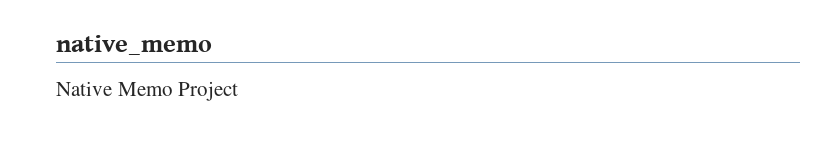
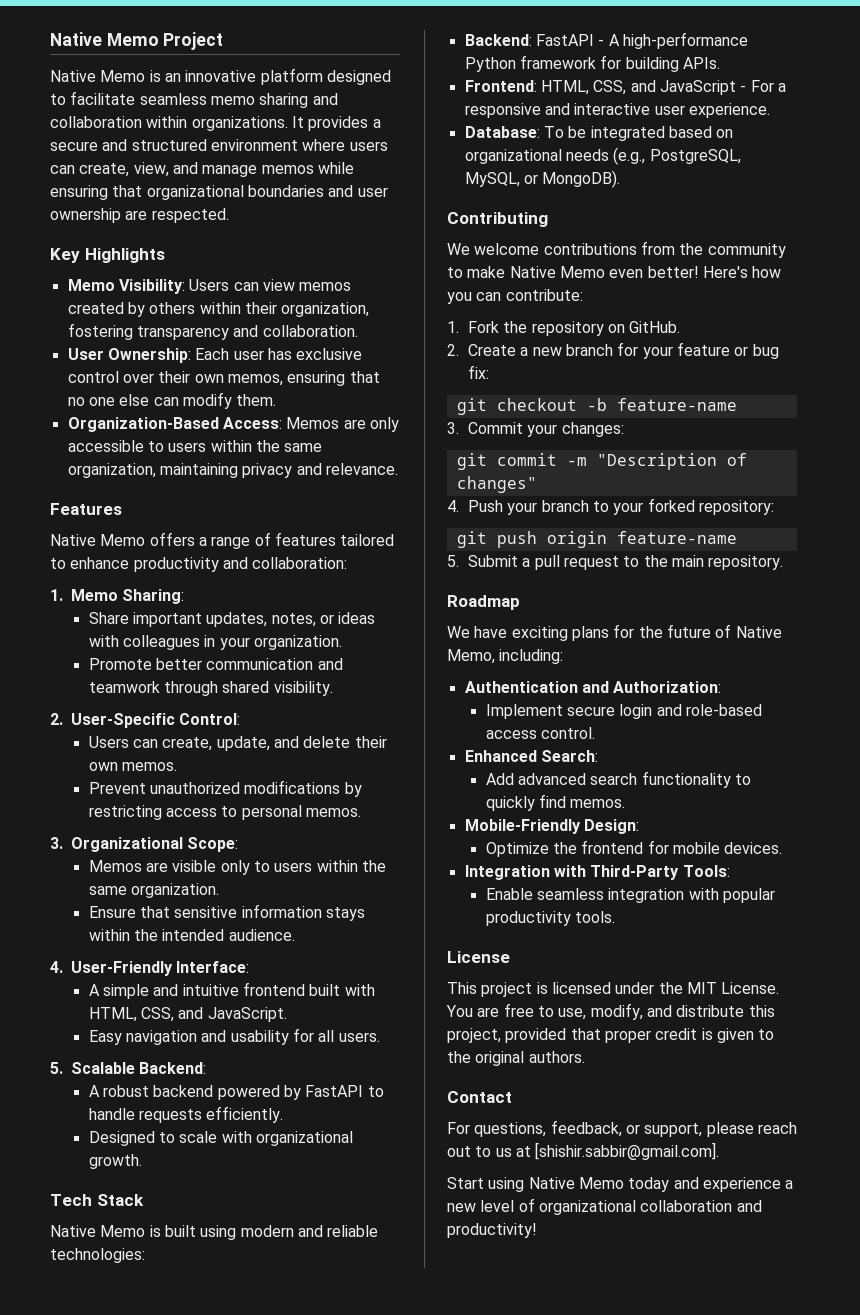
- native_memo
  Native Memo Project
+ Native Memo is an innovative platform designed to facilitate seamless memo sharing and collaboration within organizations. It provides a secure and structured environment where users can create, view, and manage memos while ensuring that organizational boundaries and user ownership are respected.
+ Key Highlights
+ Memo Visibility: Users can view memos created by others within their organization, fostering transparency and collaboration.
+ User Ownership: Each user has exclusive control over their own memos, ensuring that no one else can modify them.
+ Organization-Based Access: Memos are only accessible to users within the same organization, maintaining privacy and relevance.
+ Features
+ Native Memo offers a range of features tailored to enhance productivity and collaboration:
+ 1. Memo Sharing:
+ Share important updates, notes, or ideas with colleagues in your organization.
+ Promote better communication and teamwork through shared visibility.
+ 2. User-Specific Control:
+ Users can create, update, and delete their own memos.
+ Prevent unauthorized modifications by restricting access to personal memos.
+ 3. Organizational Scope:
+ Memos are visible only to users within the same organization.
+ Ensure that sensitive information stays within the intended audience.
+ 4. User-Friendly Interface:
+ A simple and intuitive frontend built with HTML, CSS, and JavaScript.
+ Easy navigation and usability for all users.
+ 5. Scalable Backend:
+ A robust backend powered by FastAPI to handle requests efficiently.
+ Designed to scale with organizational growth.
+ Tech Stack
+ Native Memo is built using modern and reliable technologies:
+ Backend: FastAPI - A high-performance Python framework for building APIs.
+ Frontend: HTML, CSS, and JavaScript - For a responsive and interactive user experience.
+ Database: To be integrated based on organizational needs (e.g., PostgreSQL, MySQL, or MongoDB).
+ Contributing
+ We welcome contributions from the community to make Native Memo even better! Here's how you can contribute:
+ 1. Fork the repository on GitHub.
+ 2. Create a new branch for your feature or bug fix:
+ git checkout -b feature-name
+ 3. Commit your changes:
+ git commit -m "Description of changes"
+ 4. Push your branch to your forked repository:
+ git push origin feature-name
+ 5. Submit a pull request to the main repository.
+ Roadmap
+ We have exciting plans for the future of Native Memo, including:
+ Authentication and Authorization:
+ Implement secure login and role-based access control.
+ Enhanced Search:
+ Add advanced search functionality to quickly find memos.
+ Mobile-Friendly Design:
+ Optimize the frontend for mobile devices.
+ Integration with Third-Party Tools:
+ Enable seamless integration with popular productivity tools.
+ License
+ This project is licensed under the MIT License. You are free to use, modify, and distribute this project, provided that proper credit is given to the original authors.
+ Contact
+ For questions, feedback, or support, please reach out to us at [shishir.sabbir@gmail.com].
+ Start using Native Memo today and experience a new level of organizational collaboration and productivity!

